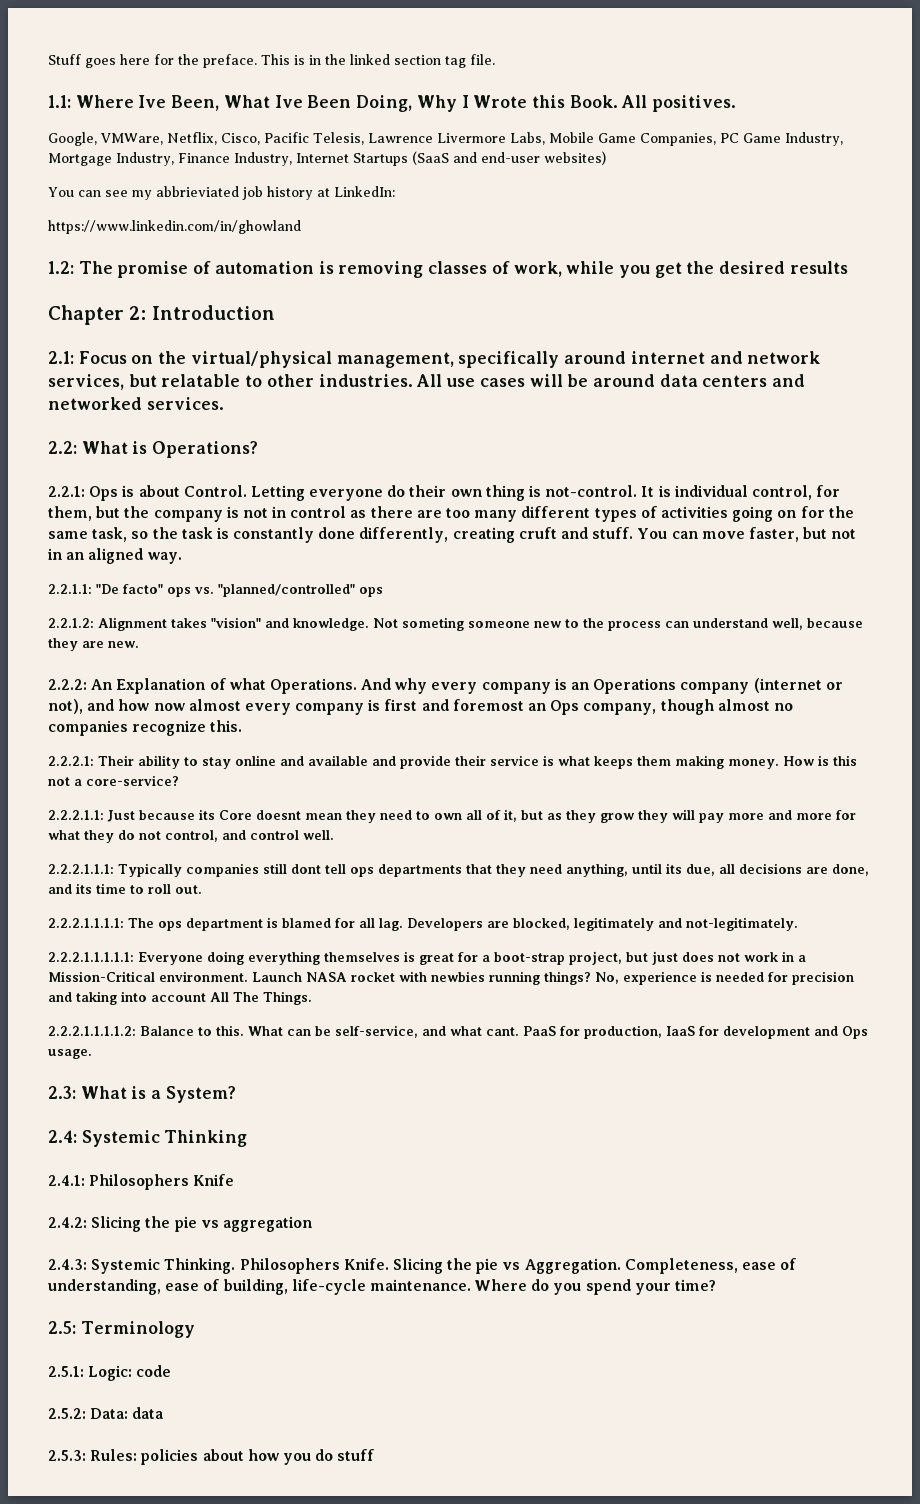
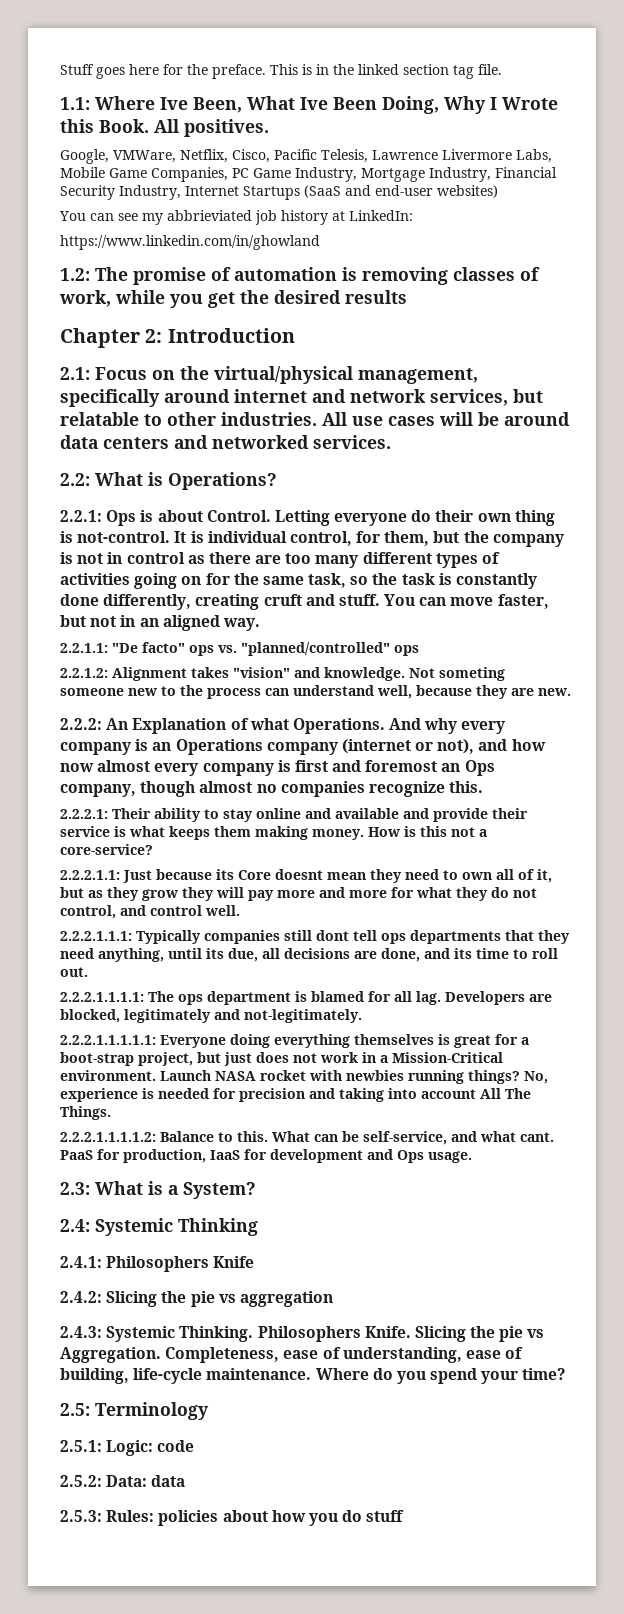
- Google, VMWare, Netflix, Cisco, Pacific Telesis, Lawrence Livermore Labs, Mobile Game Companies, PC Game Industry, Mortgage Industry, Finance Industry, Internet Startups (SaaS and end-user websites)
+ Google, VMWare, Netflix, Cisco, Pacific Telesis, Lawrence Livermore Labs, Mobile Game Companies, PC Game Industry, Mortgage Industry, Financial Security Industry, Internet Startups (SaaS and end-user websites)

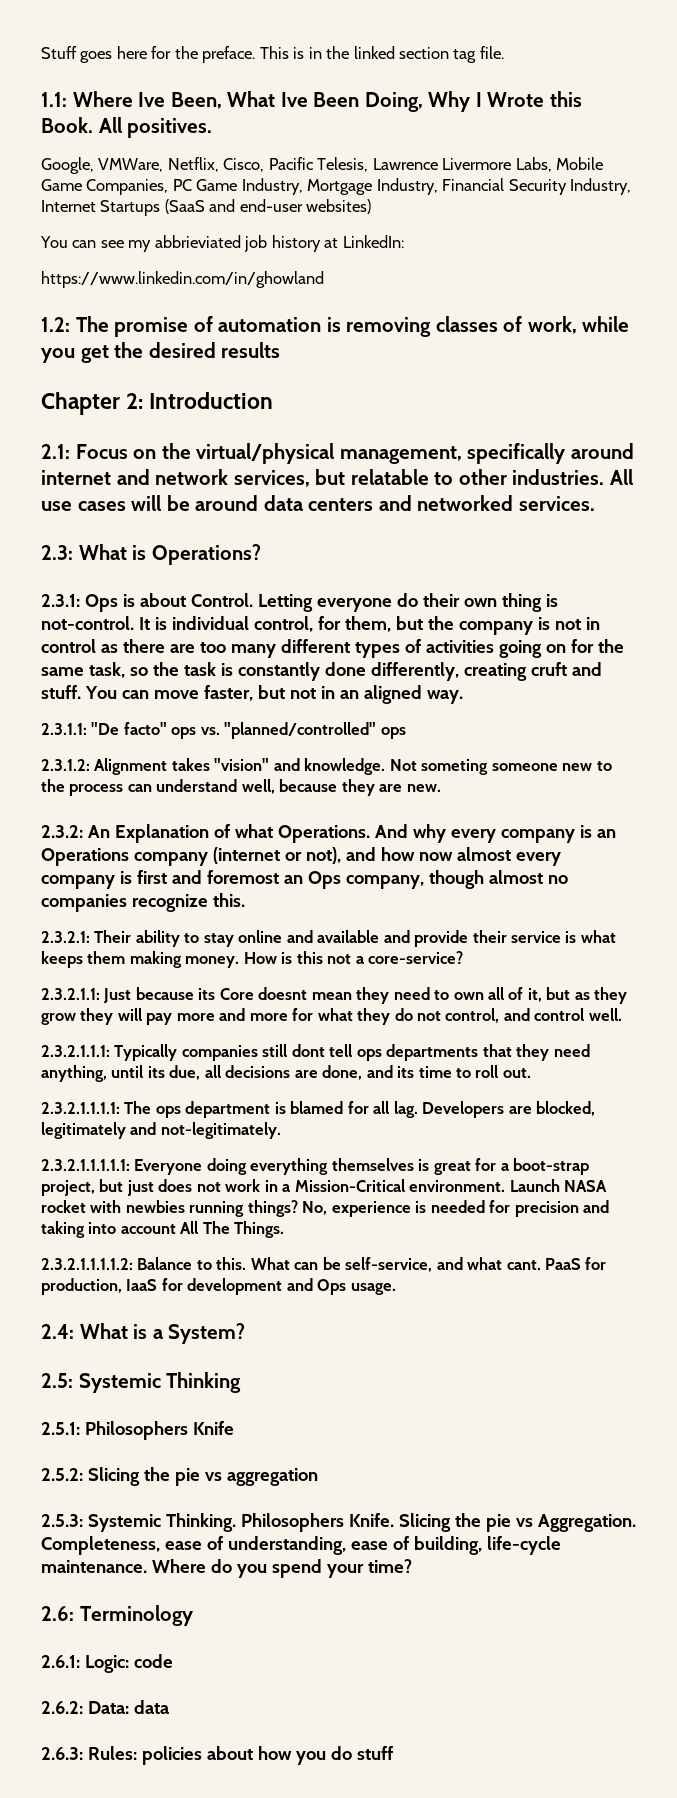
- 2.2: What is Operations?
+ 2.3: What is Operations?
- 2.2.1: Ops is about Control.
+ 2.3.1: Ops is about Control.
- 2.2.1.1: "De facto" ops vs. "planned/controlled" ops
+ 2.3.1.1: "De facto" ops vs. "planned/controlled" ops
- 2.2.1.2: Alignment takes "vision" and knowledge.
+ 2.3.1.2: Alignment takes "vision" and knowledge.
- 2.2.2: An Explanation of what Operations.
+ 2.3.2: An Explanation of what Operations.
- 2.2.2.1: Their ability to stay online and available and provide their service is what keeps them making money.
+ 2.3.2.1: Their ability to stay online and available and provide their service is what keeps them making money.
- 2.2.2.1.1: Just because its Core doesnt mean they need to own all of it, but as they grow they will pay more and more for what they do not control, and control well.
+ 2.3.2.1.1: Just because its Core doesnt mean they need to own all of it, but as they grow they will pay more and more for what they do not control, and control well.
- 2.2.2.1.1.1: Typically companies still dont tell ops departments that they need anything, until its due, all decisions are done, and its time to roll out.
+ 2.3.2.1.1.1: Typically companies still dont tell ops departments that they need anything, until its due, all decisions are done, and its time to roll out.
- 2.2.2.1.1.1.1: The ops department is blamed for all lag.
+ 2.3.2.1.1.1.1: The ops department is blamed for all lag.
- 2.2.2.1.1.1.1.1: Everyone doing everything themselves is great for a boot-strap project, but just does not work in a Mission-Critical environment.
+ 2.3.2.1.1.1.1.1: Everyone doing everything themselves is great for a boot-strap project, but just does not work in a Mission-Critical environment.
- 2.2.2.1.1.1.1.2: Balance to this.
+ 2.3.2.1.1.1.1.2: Balance to this.
- 2.3: What is a System?
+ 2.4: What is a System?
- 2.4: Systemic Thinking
+ 2.5: Systemic Thinking
- 2.4.1: Philosophers Knife
+ 2.5.1: Philosophers Knife
- 2.4.2: Slicing the pie vs aggregation
+ 2.5.2: Slicing the pie vs aggregation
- 2.4.3: Systemic Thinking.
+ 2.5.3: Systemic Thinking.
- 2.5: Terminology
+ 2.6: Terminology
- 2.5.1: Logic: code
+ 2.6.1: Logic: code
- 2.5.2: Data: data
+ 2.6.2: Data: data
- 2.5.3: Rules: policies about how you do stuff
+ 2.6.3: Rules: policies about how you do stuff

